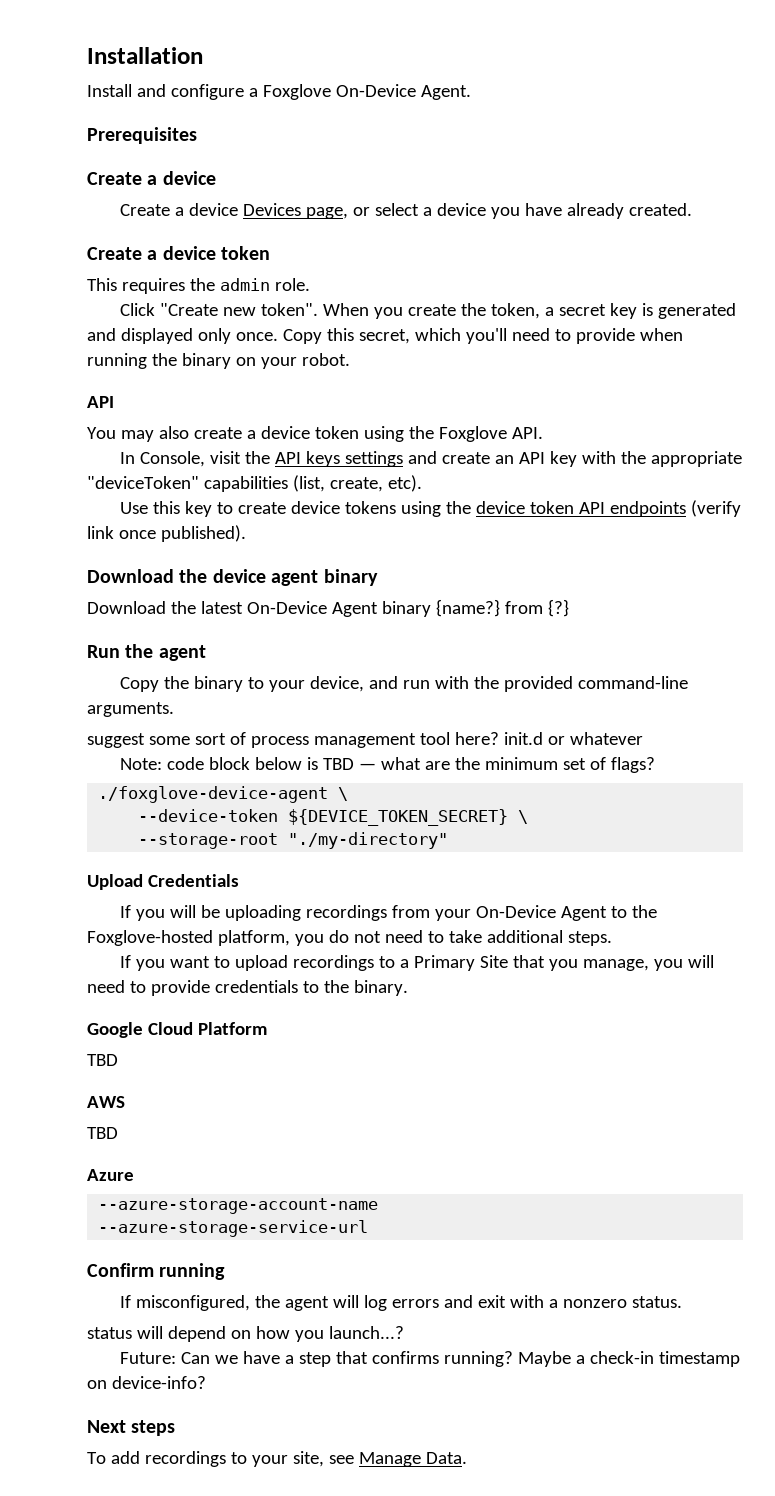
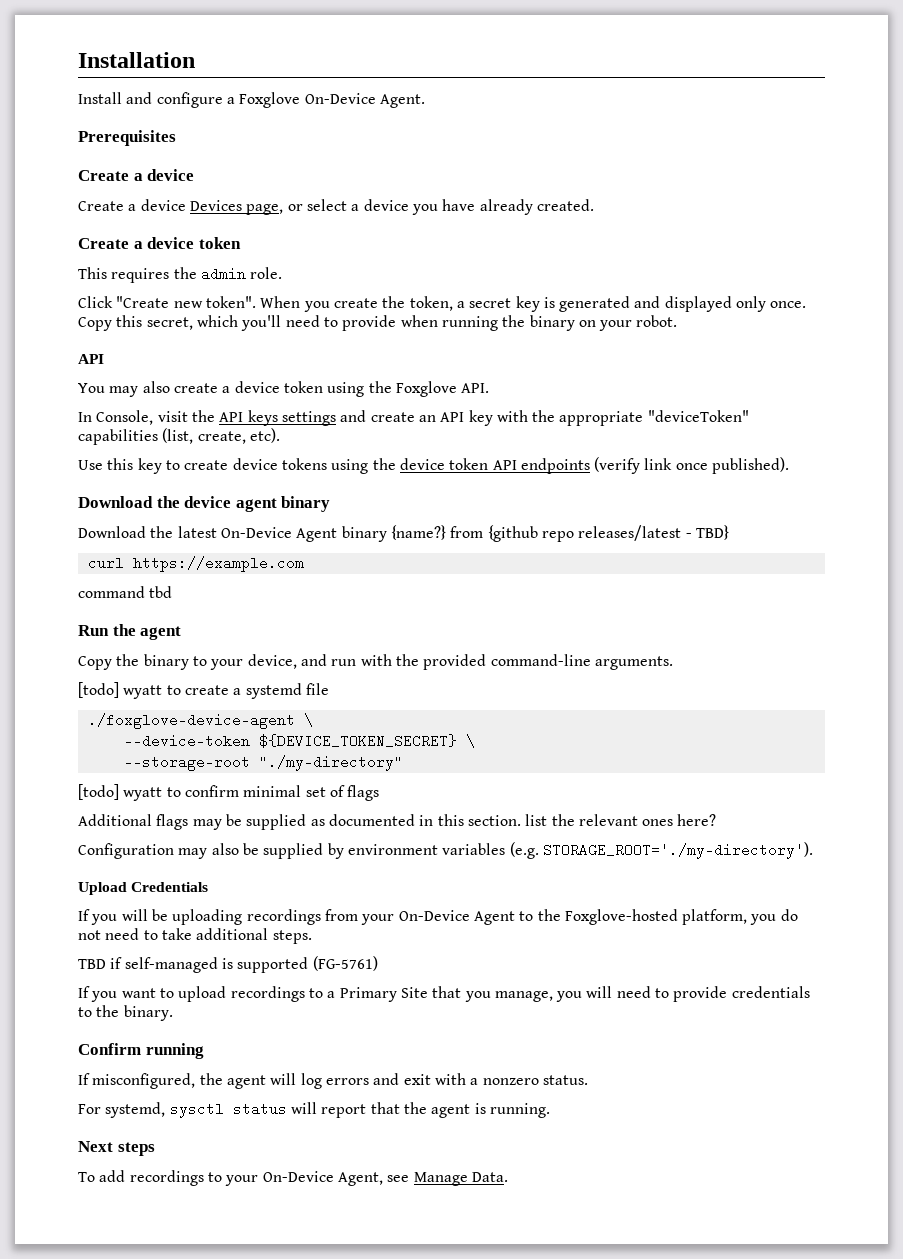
- Download the latest On-Device Agent binary {name?} from {?}
+ Download the latest On-Device Agent binary {name?} from {github repo releases/latest - TBD}
+ curl https://example.com
+ command tbd
- suggest some sort of process management tool here? init.d or whatever
- Note: code block below is TBD — what are the minimum set of flags?
+ [todo] wyatt to create a systemd file
+ [todo] wyatt to confirm minimal set of flags
+ Additional flags may be supplied as documented in this section. list the relevant ones here?
+ Configuration may also be supplied by environment variables (e.g. STORAGE_ROOT='./my-directory').
+ TBD if self-managed is supported (FG-5761)
- Google Cloud Platform
- TBD
- AWS
- TBD
- Azure
- --azure-storage-account-name
- --azure-storage-service-url
- status will depend on how you launch...?
- Future: Can we have a step that confirms running? Maybe a check-in timestamp on device-info?
+ For systemd, sysctl status will report that the agent is running.
- To add recordings to your site, see Manage Data.
+ To add recordings to your On-Device Agent, see Manage Data.

